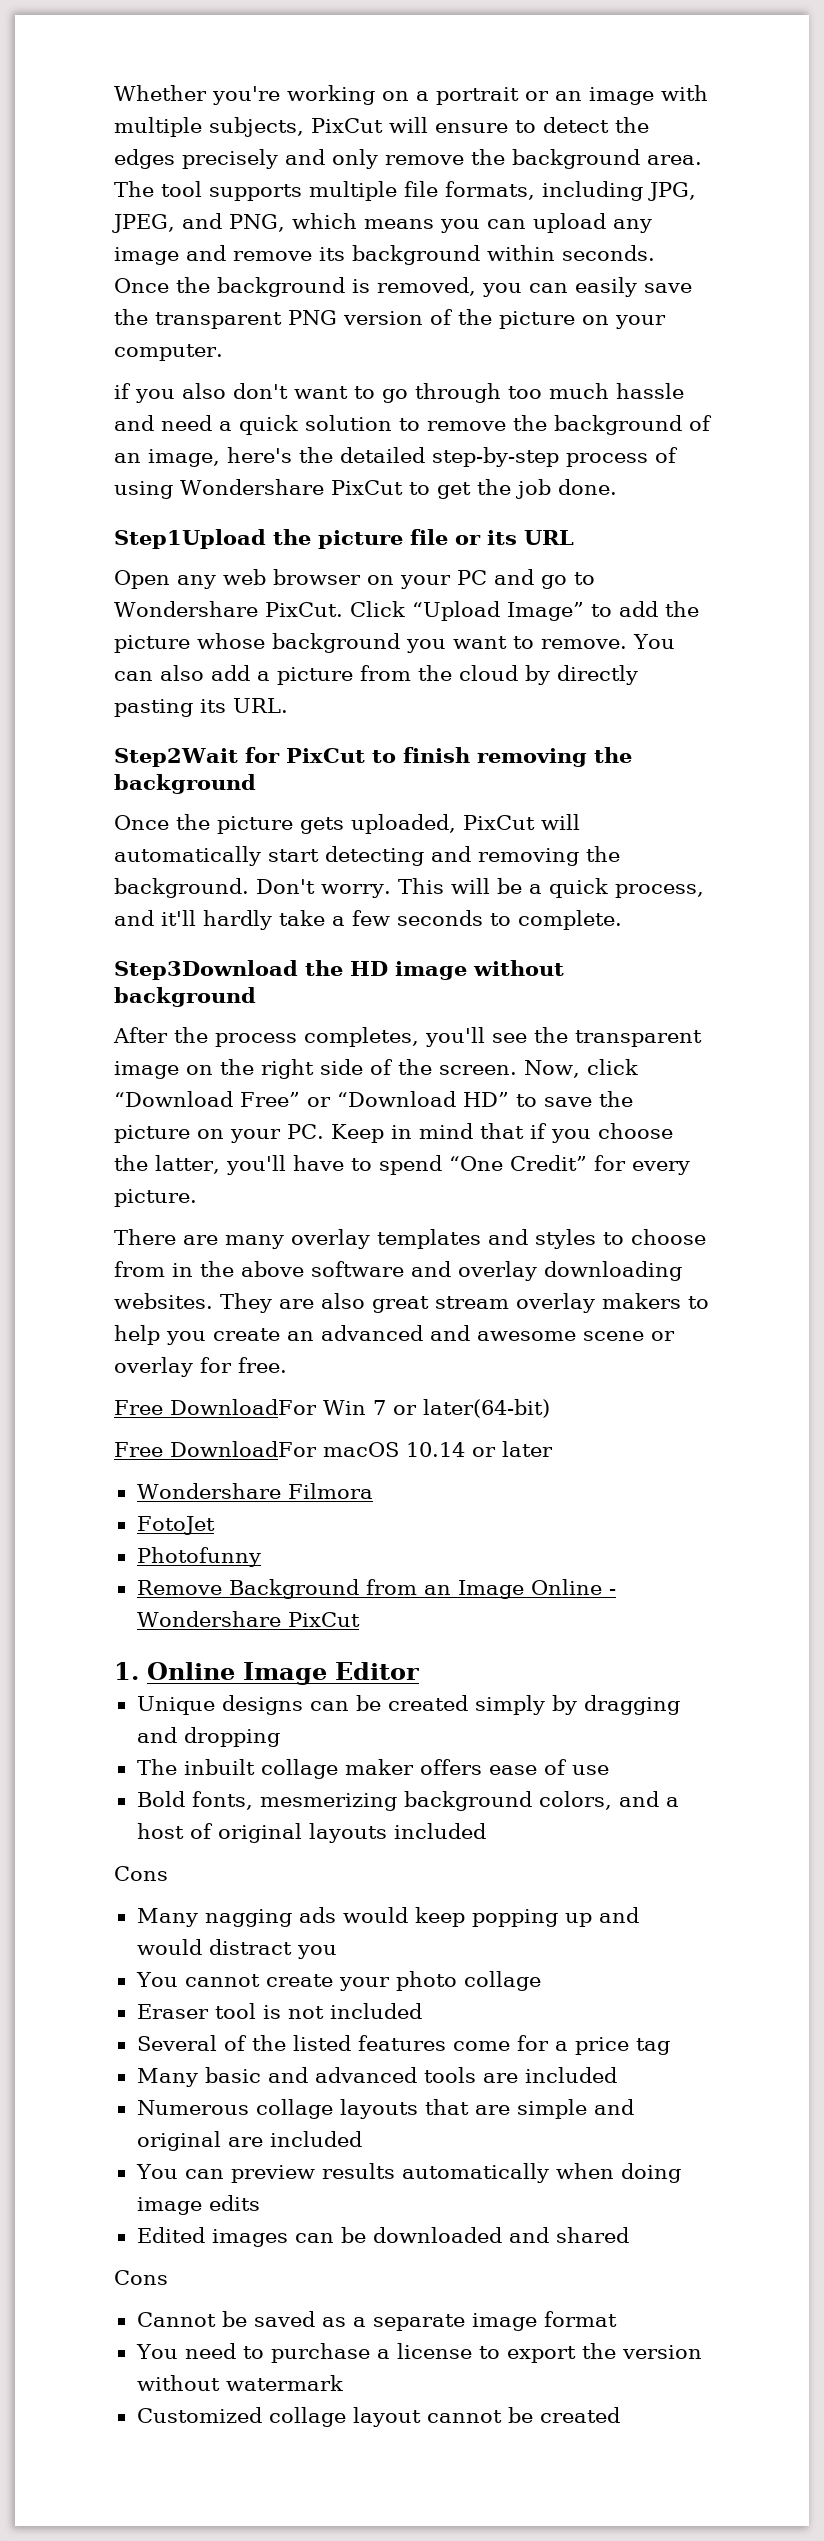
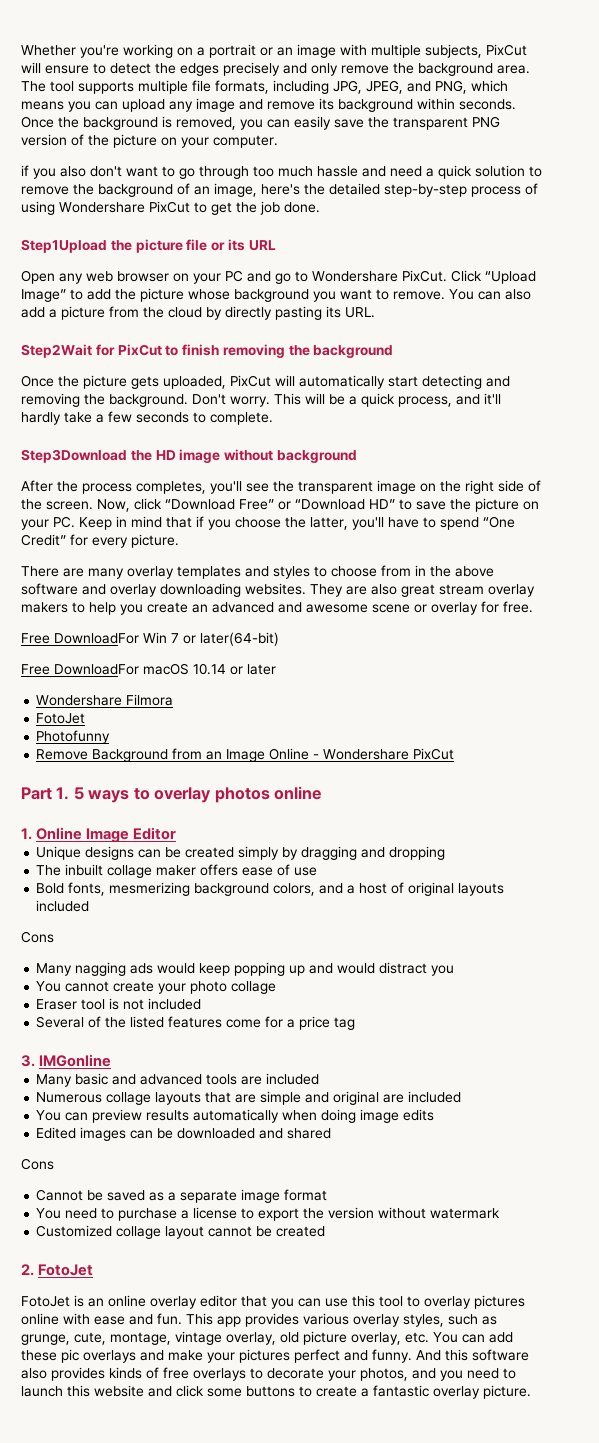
+ Part 1. 5 ways to overlay photos online
+ 3. IMGonline
+ 2. FotoJet
+ FotoJet is an online overlay editor that you can use this tool to overlay pictures online with ease and fun. This app provides various overlay styles, such as grunge, cute, montage, vintage overlay, old picture overlay, etc. You can add these pic overlays and make your pictures perfect and funny. And this software also provides kinds of free overlays to decorate your photos, and you need to launch this website and click some buttons to create a fantastic overlay picture.

